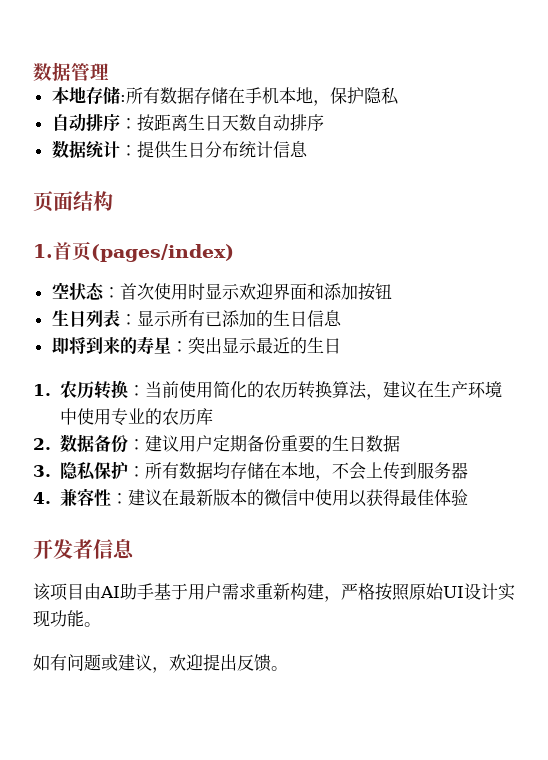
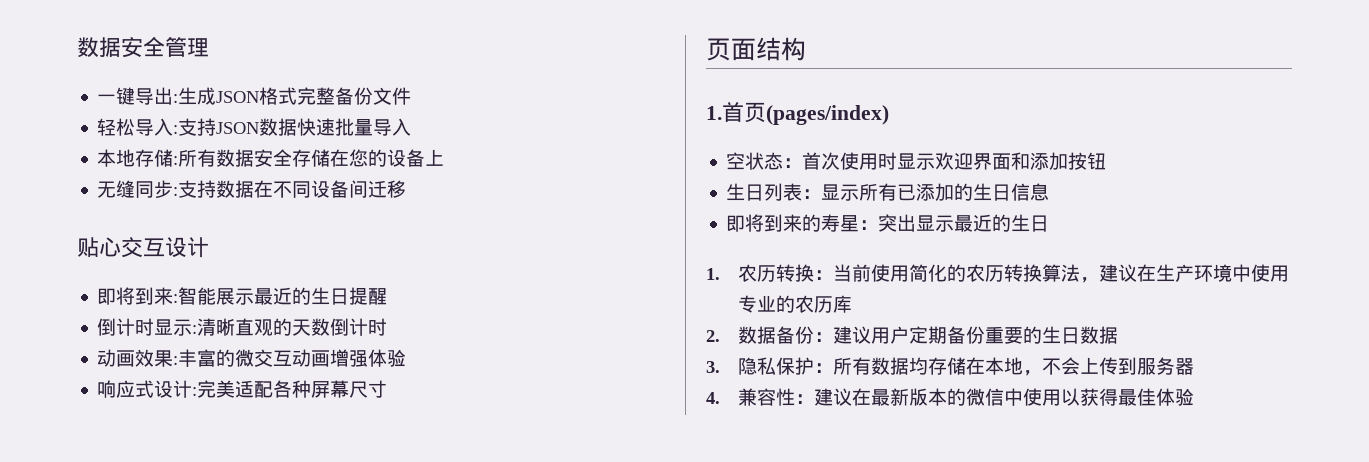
- 数据管理
+ 数据安全管理
+ 一键导出:生成JSON格式完整备份文件
+ 轻松导入:支持JSON数据快速批量导入
- 本地存储:所有数据存储在手机本地，保护隐私
- 自动排序：按距离生日天数自动排序
- 数据统计：提供生日分布统计信息
+ 本地存储:所有数据安全存储在您的设备上
+ 无缝同步:支持数据在不同设备间迁移
+ 贴心交互设计
+ 即将到来:智能展示最近的生日提醒
+ 倒计时显示:清晰直观的天数倒计时
+ 动画效果:丰富的微交互动画增强体验
+ 响应式设计:完美适配各种屏幕尺寸
- 开发者信息
- 该项目由AI助手基于用户需求重新构建，严格按照原始UI设计实现功能。
- 如有问题或建议，欢迎提出反馈。

